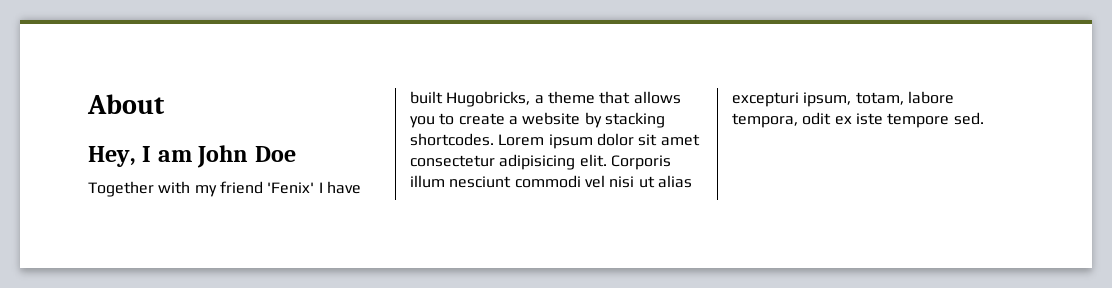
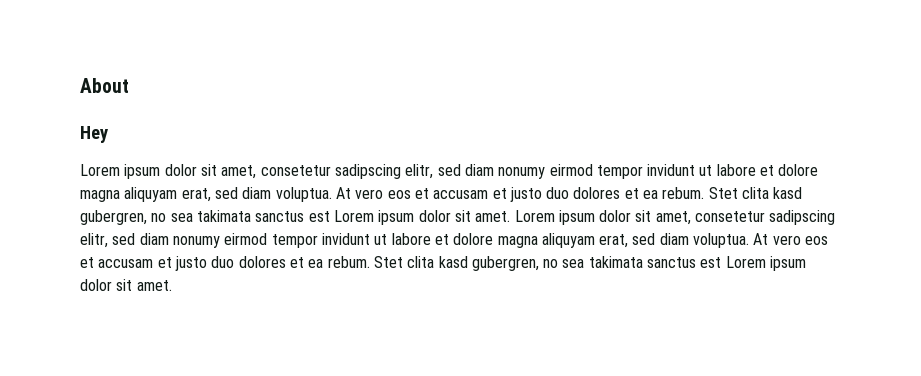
- Hey, I am John Doe
- Together with my friend 'Fenix' I have built Hugobricks, a theme that allows you to create a website by stacking shortcodes. Lorem ipsum dolor sit amet consectetur adipisicing elit. Corporis illum nesciunt commodi vel nisi ut alias excepturi ipsum, totam, labore tempora, odit ex iste tempore sed.
+ Hey
+ Lorem ipsum dolor sit amet, consetetur sadipscing elitr, sed diam nonumy eirmod tempor invidunt ut labore et dolore magna aliquyam erat, sed diam voluptua. At vero eos et accusam et justo duo dolores et ea rebum. Stet clita kasd gubergren, no sea takimata sanctus est Lorem ipsum dolor sit amet. Lorem ipsum dolor sit amet, consetetur sadipscing elitr, sed diam nonumy eirmod tempor invidunt ut labore et dolore magna aliquyam erat, sed diam voluptua. At vero eos et accusam et justo duo dolores et ea rebum. Stet clita kasd gubergren, no sea takimata sanctus est Lorem ipsum dolor sit amet.

